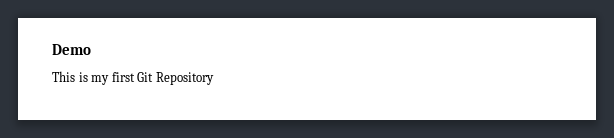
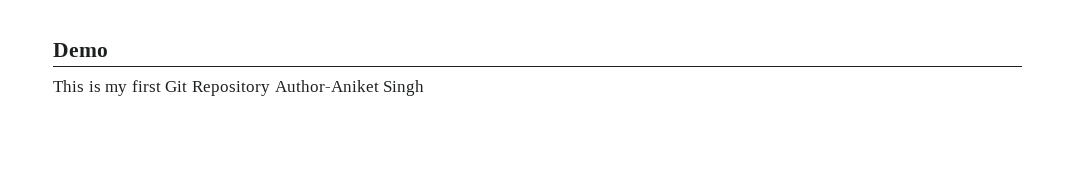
- This is my first Git Repository
+ This is my first Git Repository Author-Aniket Singh

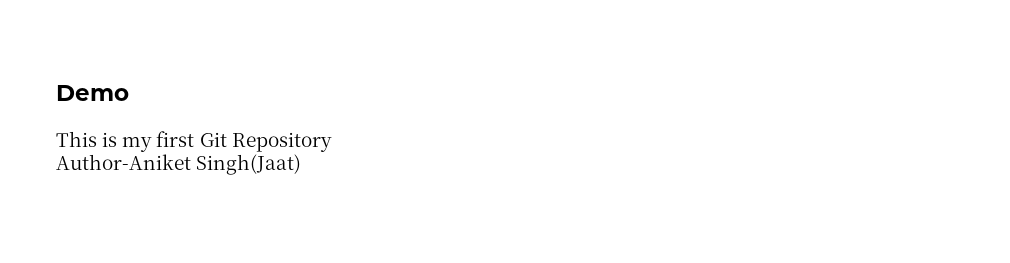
- This is my first Git Repository Author-Aniket Singh
+ This is my first Git Repository
+ Author-Aniket Singh(Jaat)

